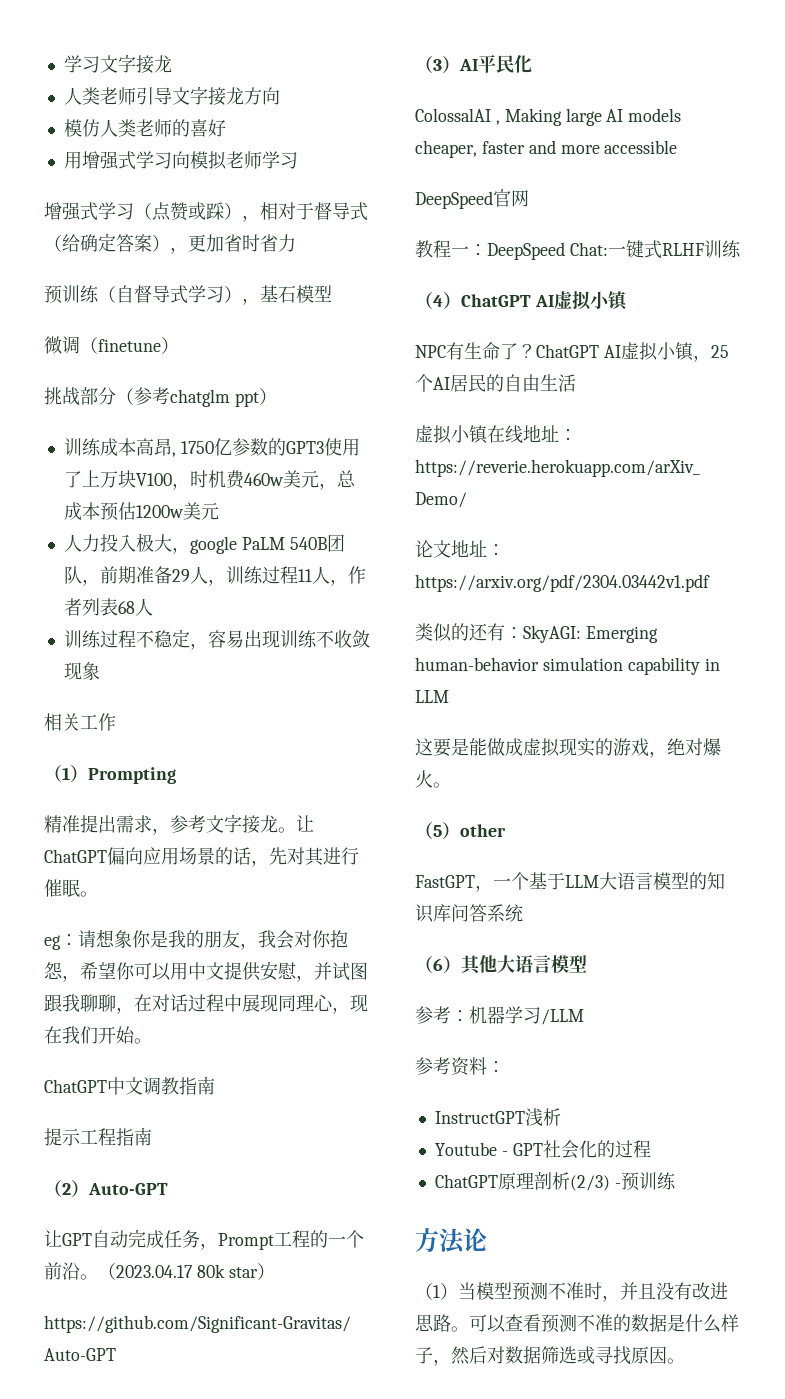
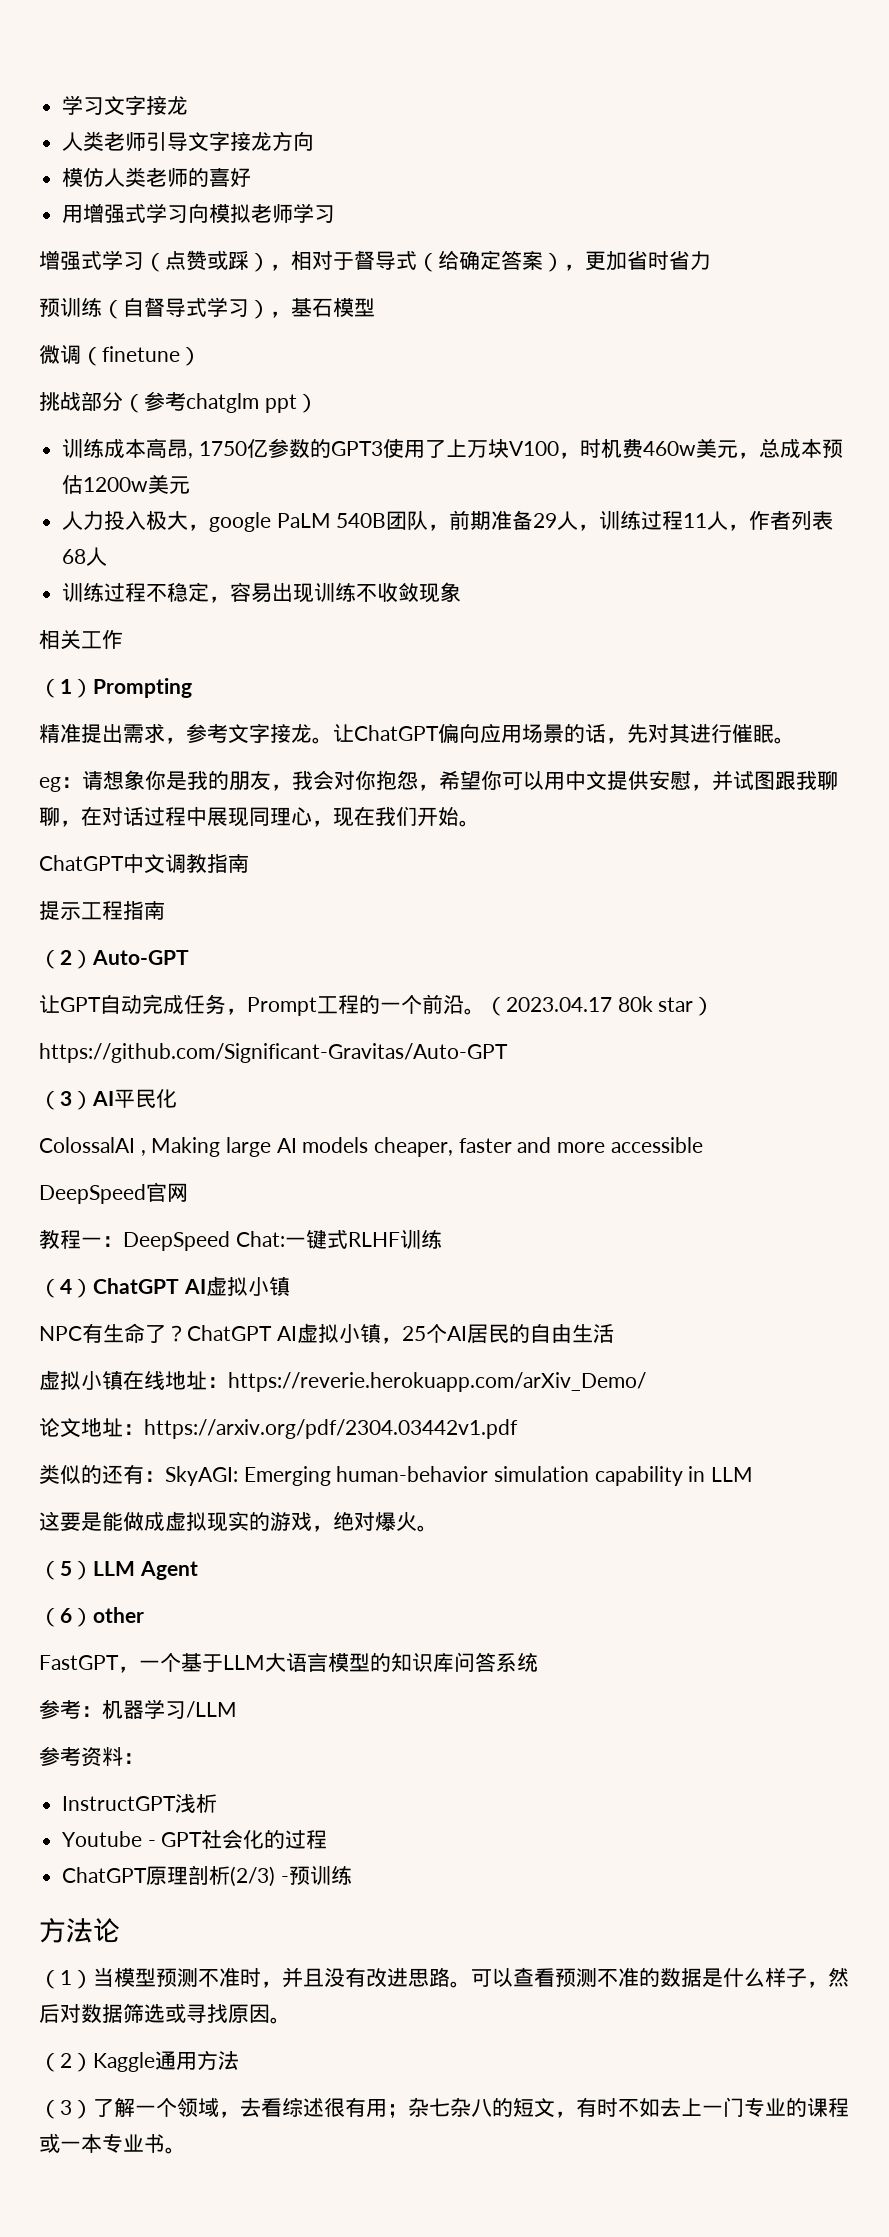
- （5）other
+ （5）LLM Agent
+ （6）other
- （6）其他大语言模型
+ （2）Kaggle通用方法
+ （3）了解一个领域，去看综述很有用；杂七杂八的短文，有时不如去上一门专业的课程或一本专业书。

